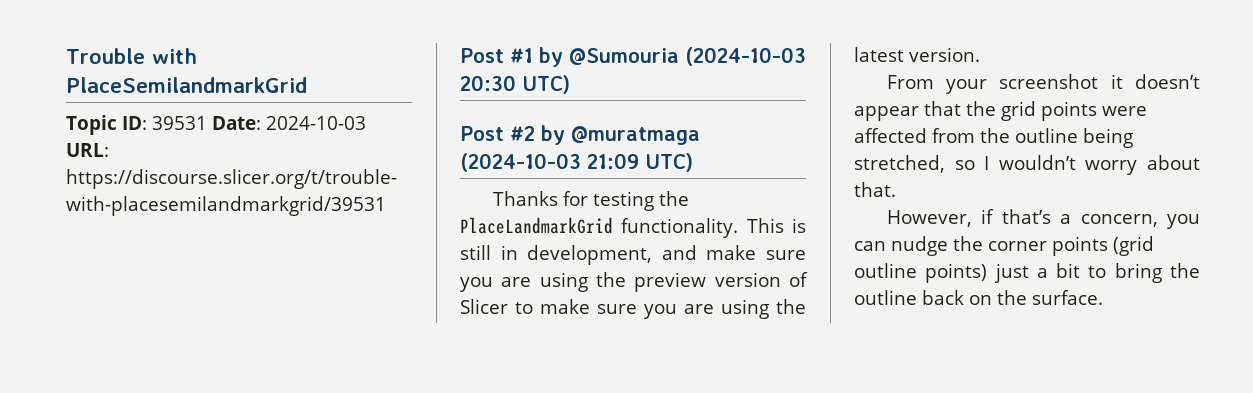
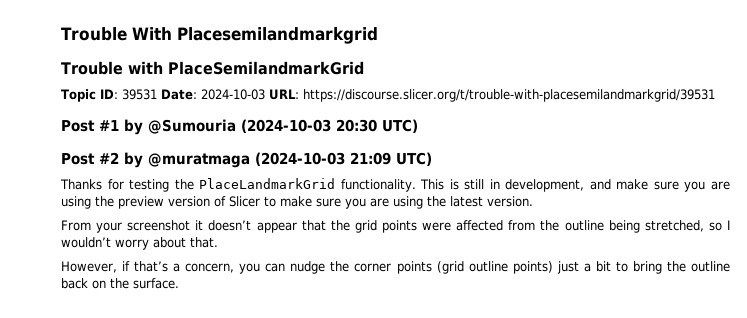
+ Trouble With Placesemilandmarkgrid

